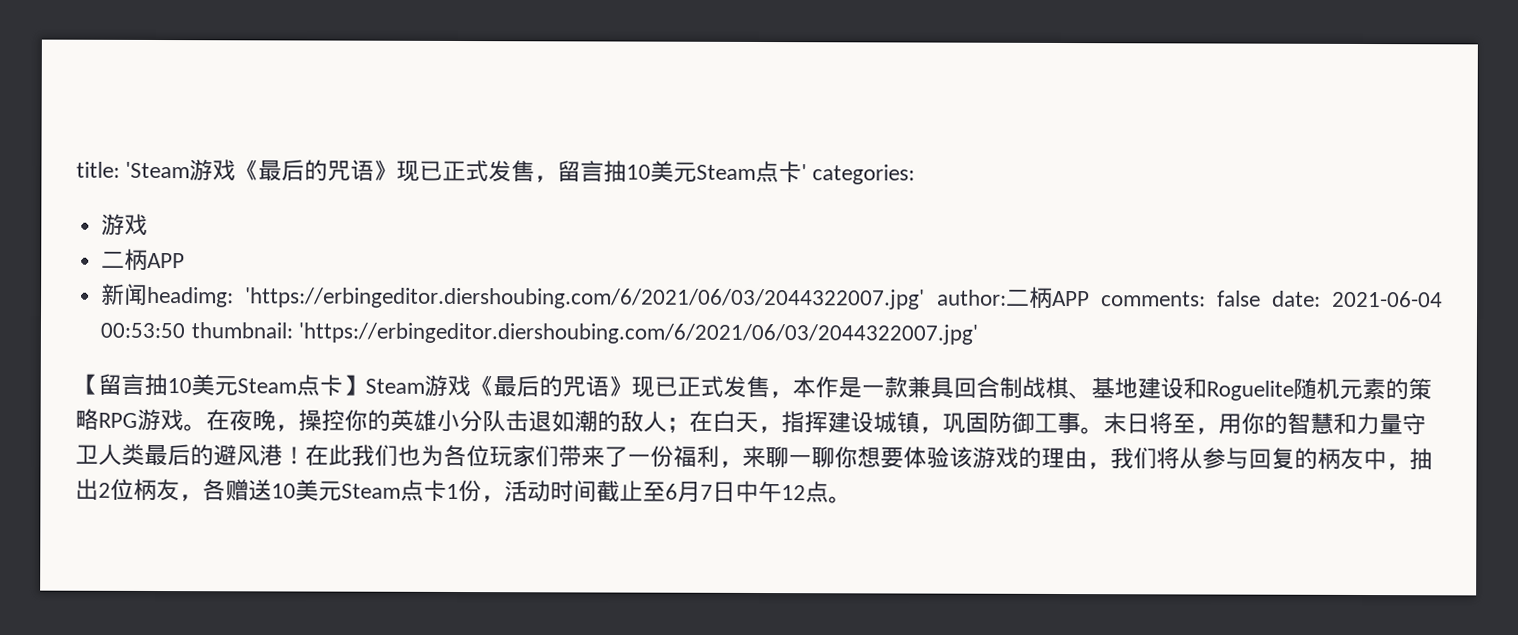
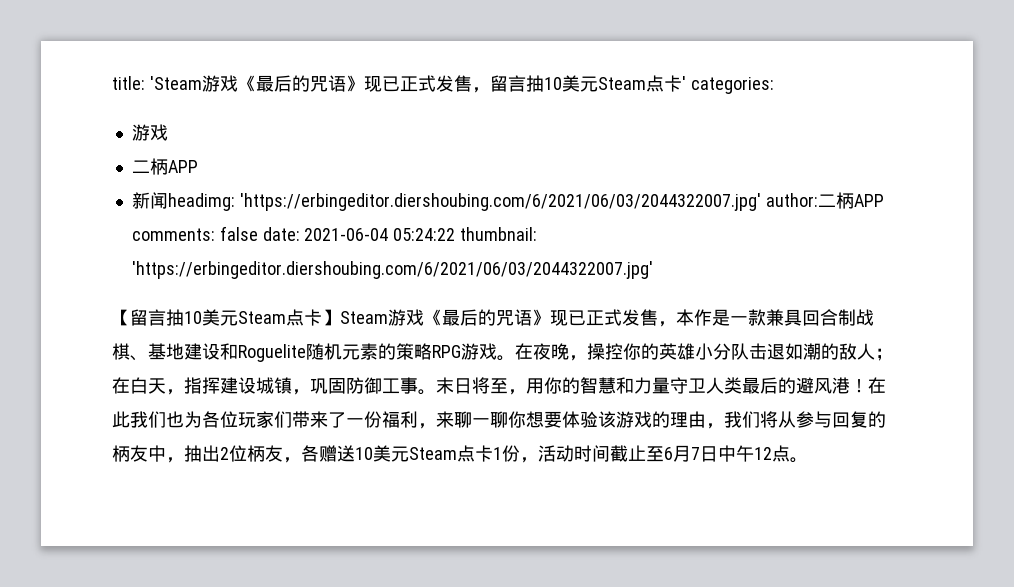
- 新闻headimg: 'https://erbingeditor.diershoubing.com/6/2021/06/03/2044322007.jpg' author:二柄APP comments: false date: 2021-06-04 00:53:50 thumbnail: 'https://erbingeditor.diershoubing.com/6/2021/06/03/2044322007.jpg'
+ 新闻headimg: 'https://erbingeditor.diershoubing.com/6/2021/06/03/2044322007.jpg' author:二柄APP comments: false date: 2021-06-04 05:24:22 thumbnail: 'https://erbingeditor.diershoubing.com/6/2021/06/03/2044322007.jpg'

